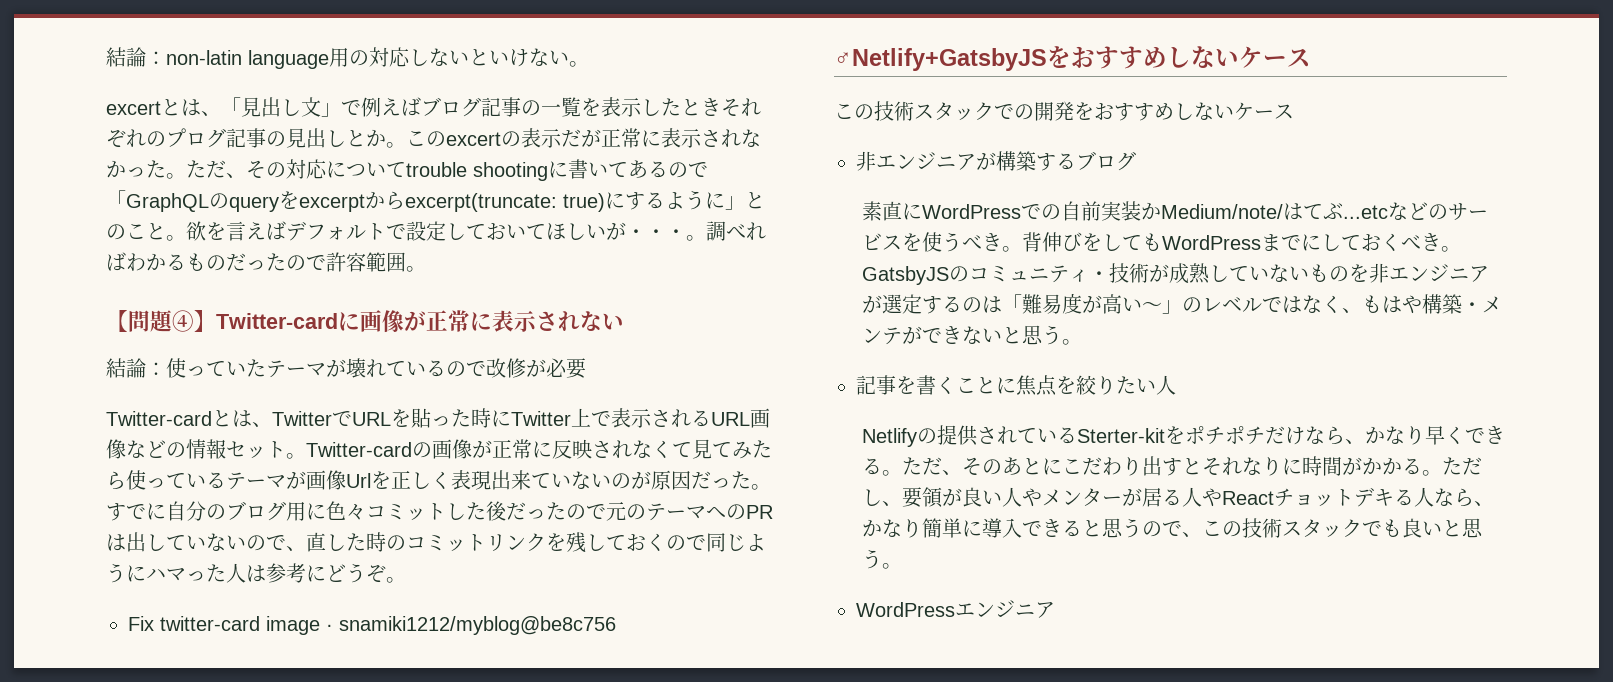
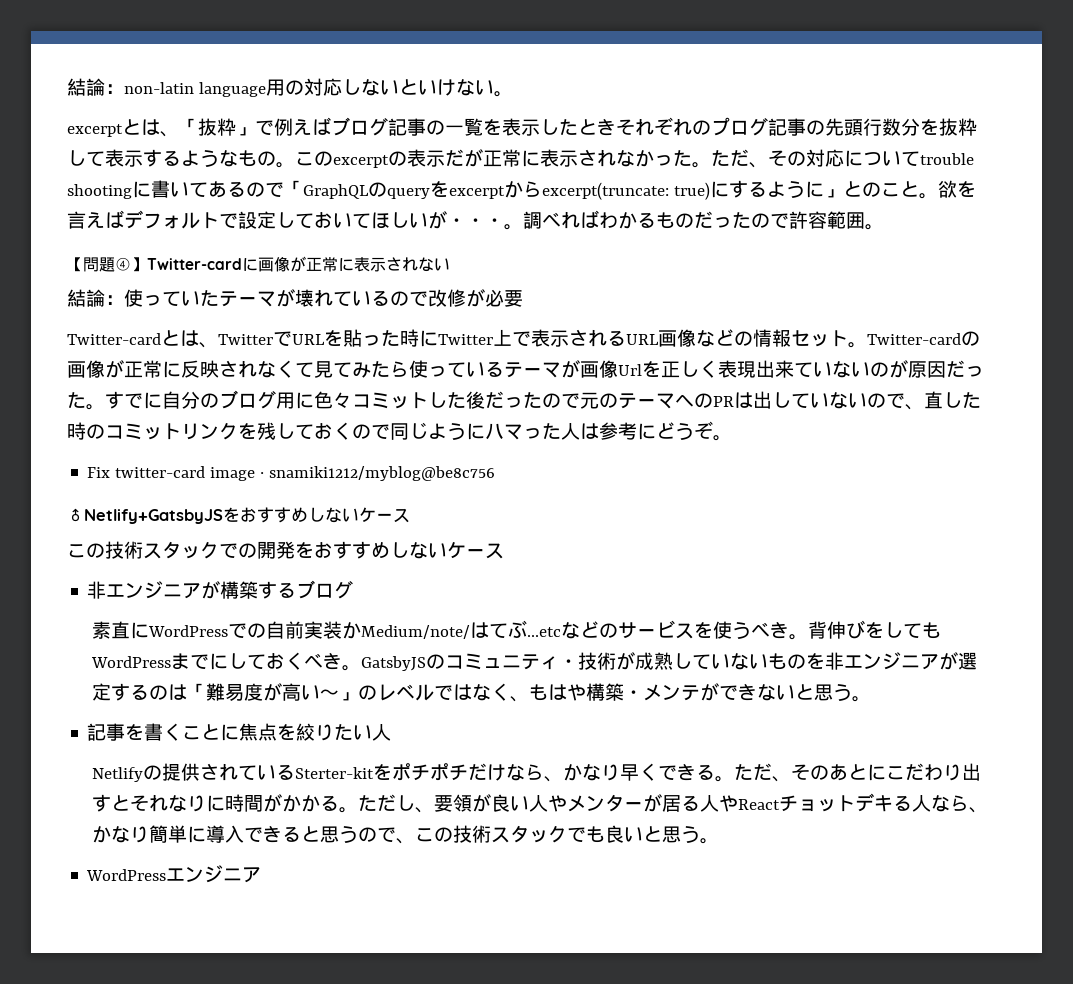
- excertとは、「見出し文」で例えばブログ記事の一覧を表示したときそれぞれのプログ記事の見出しとか。このexcertの表示だが正常に表示されなかった。
+ excerptとは、「抜粋」で例えばブログ記事の一覧を表示したときそれぞれのプログ記事の先頭行数分を抜粋して表示するようなもの。このexcerptの表示だが正常に表示されなかった。

